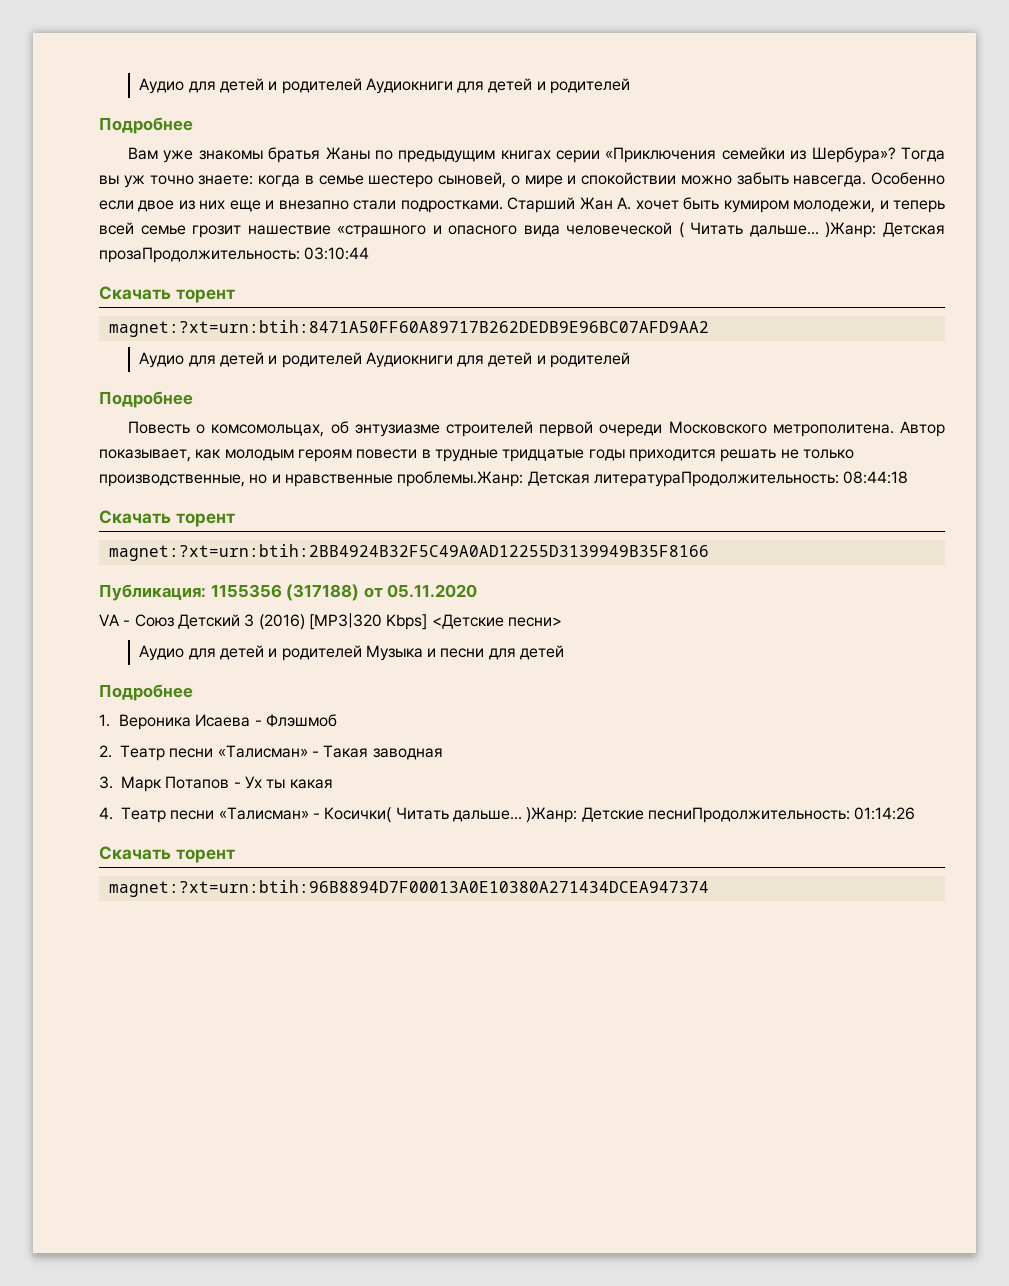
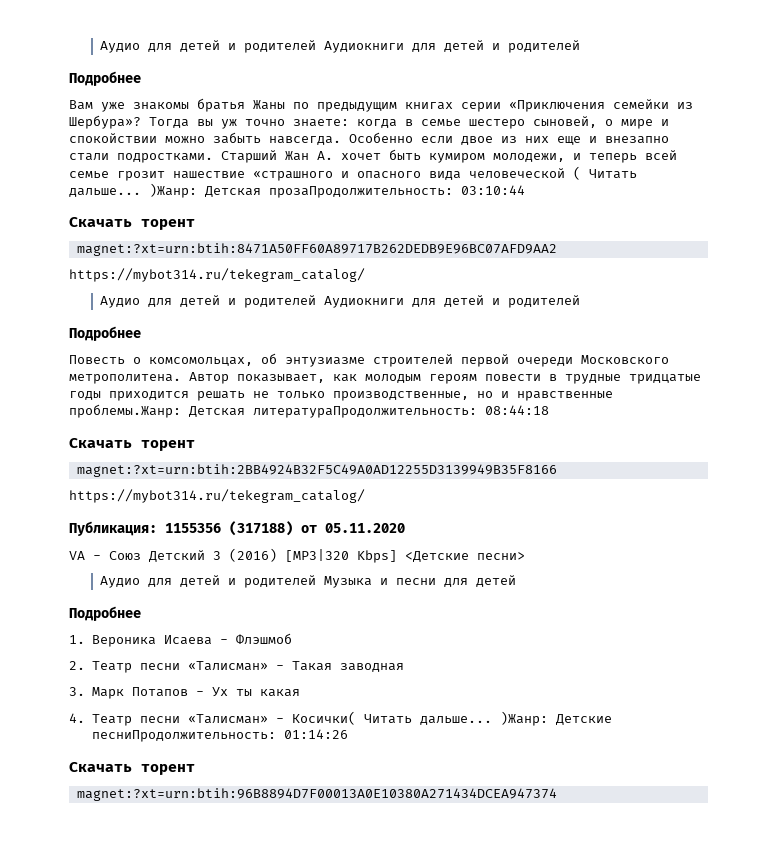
  magnet:?xt=urn:btih:8471A50FF60A89717B262DEDB9E96BC07AFD9AA2
+ https://mybot314.ru/tekegram_catalog/
  magnet:?xt=urn:btih:2BB4924B32F5C49A0AD12255D3139949B35F8166
+ https://mybot314.ru/tekegram_catalog/

